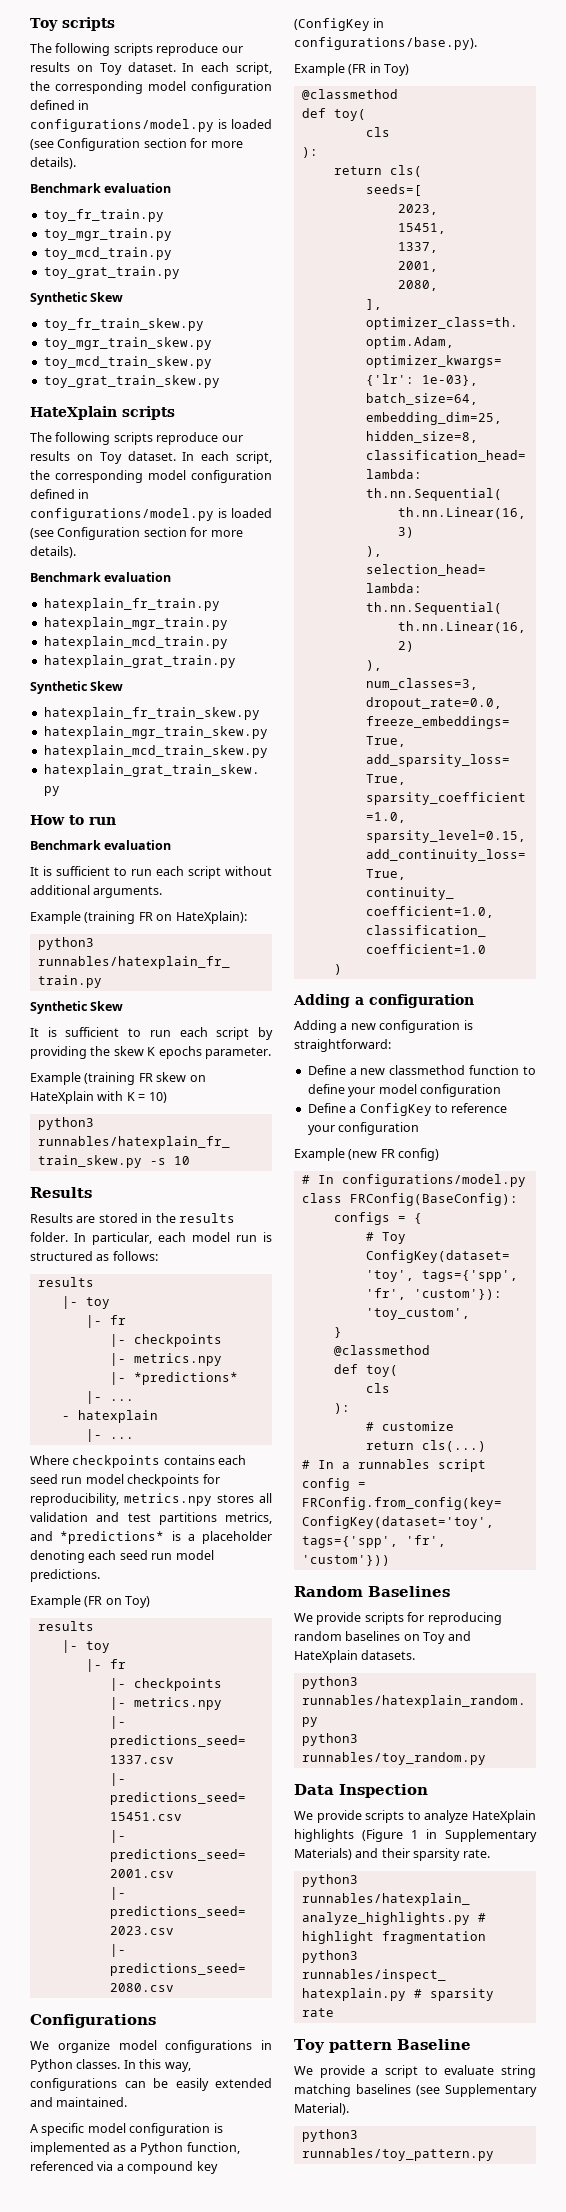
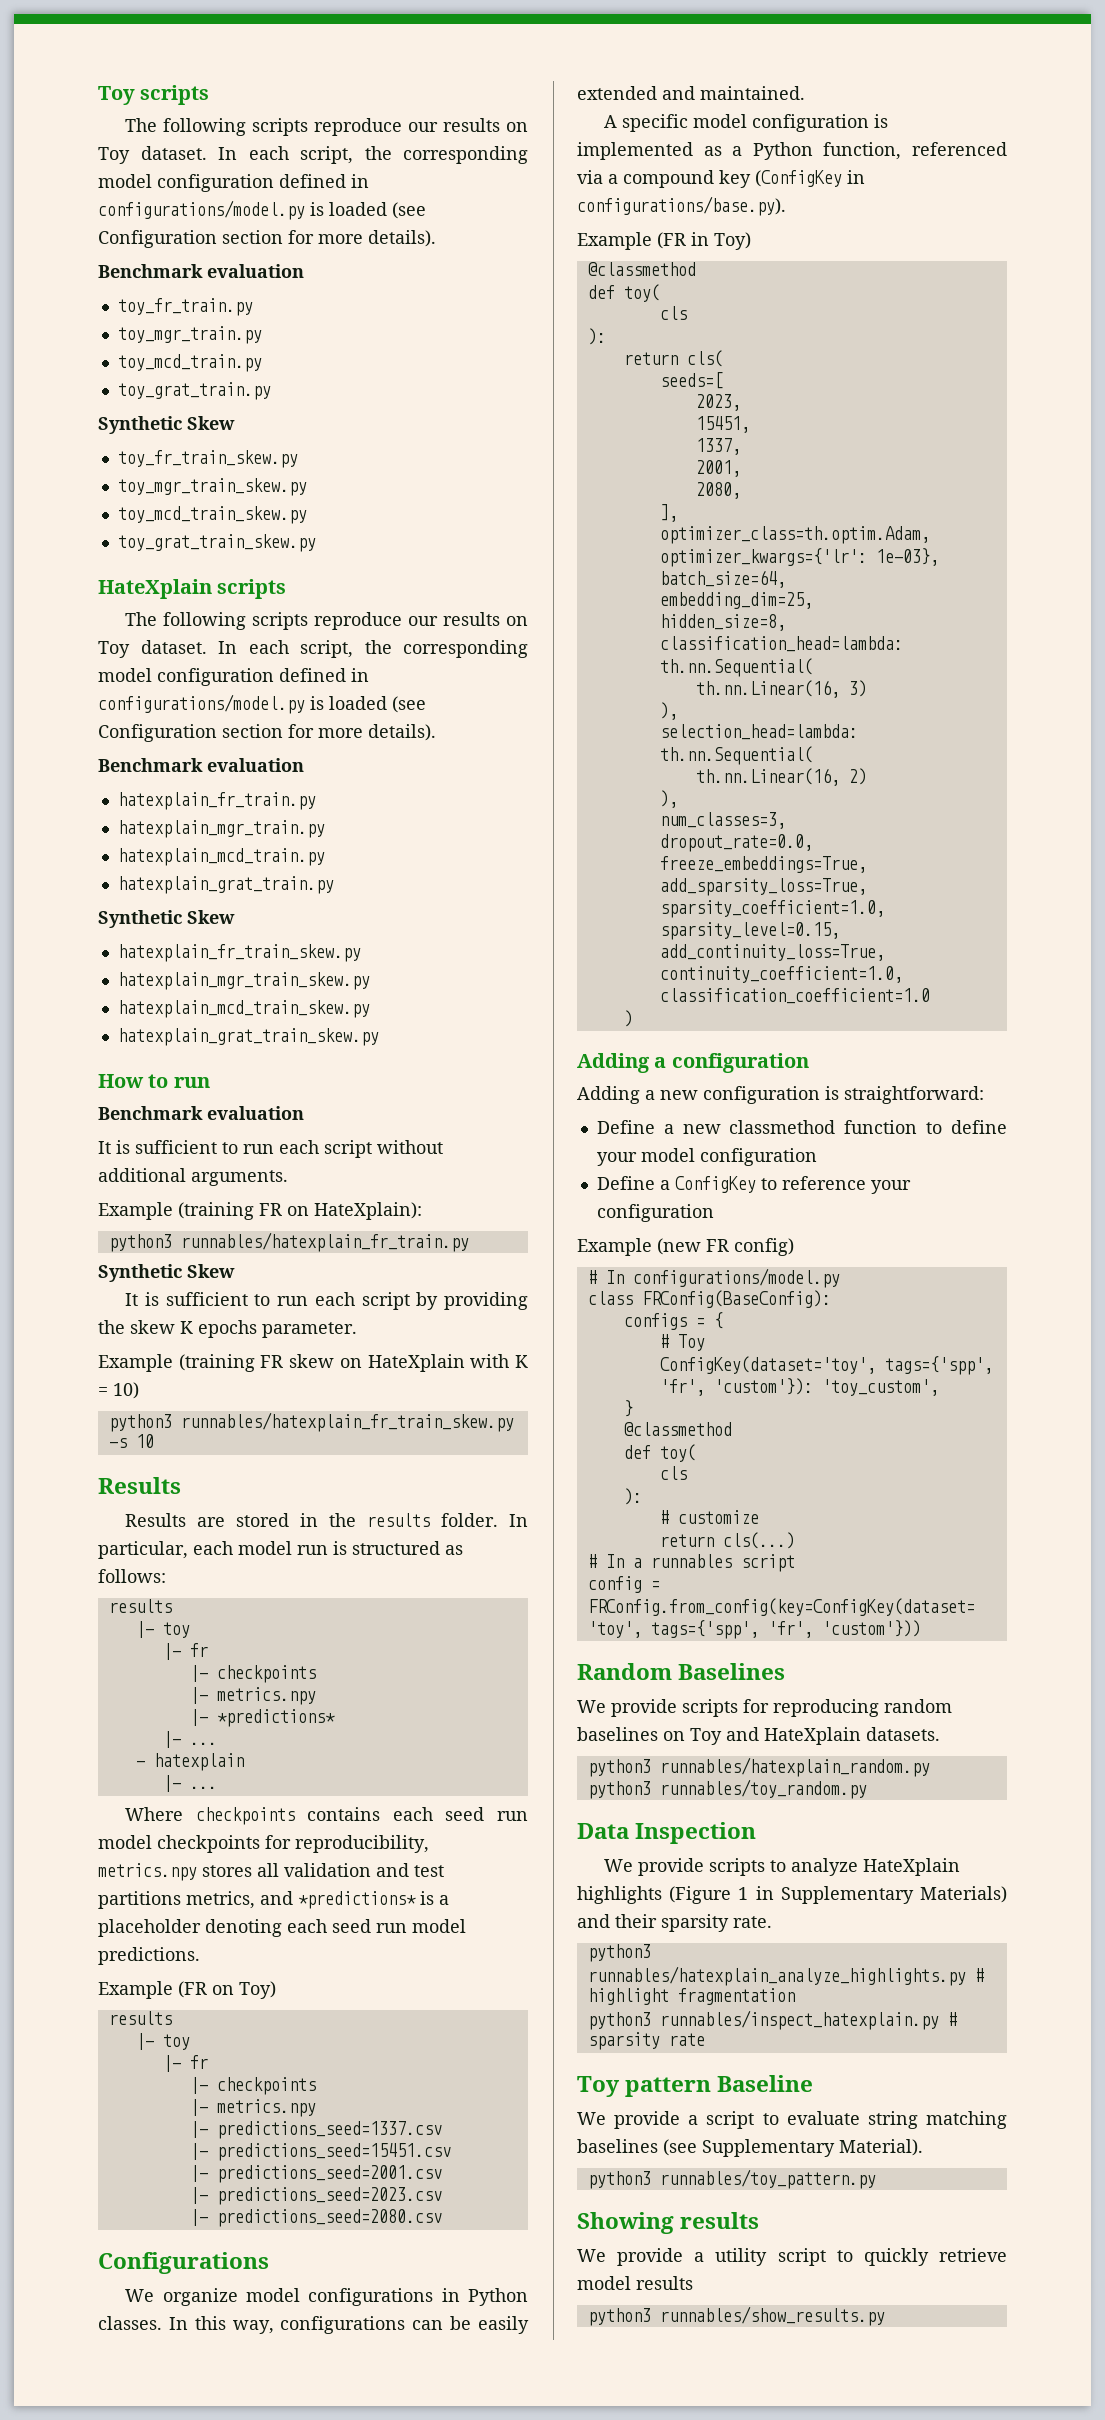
+ Showing results
+ We provide a utility script to quickly retrieve model results
+ python3 runnables/show_results.py

